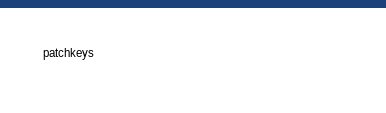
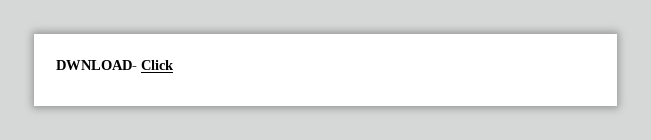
- patchkeys
+ DWNLOAD- Click

